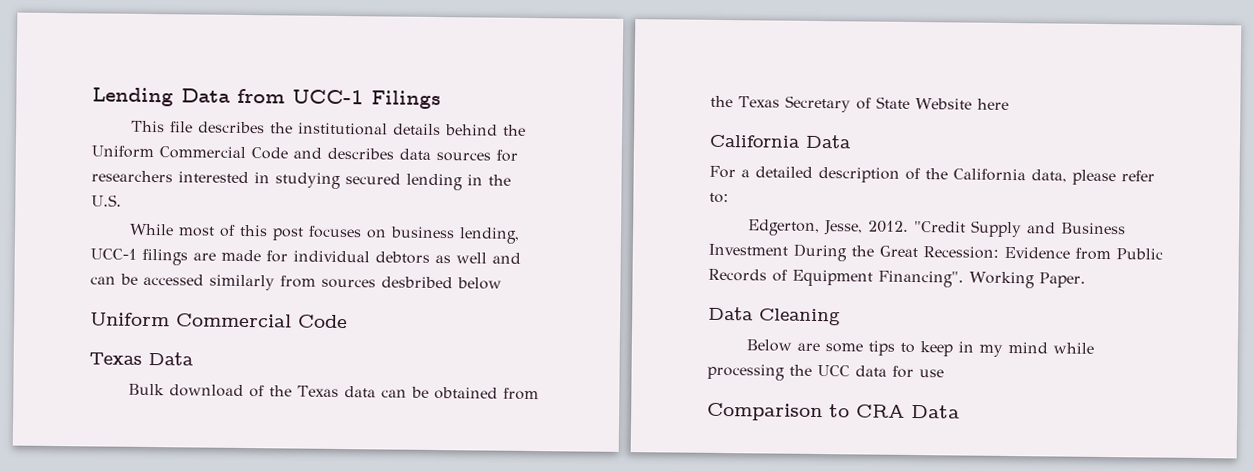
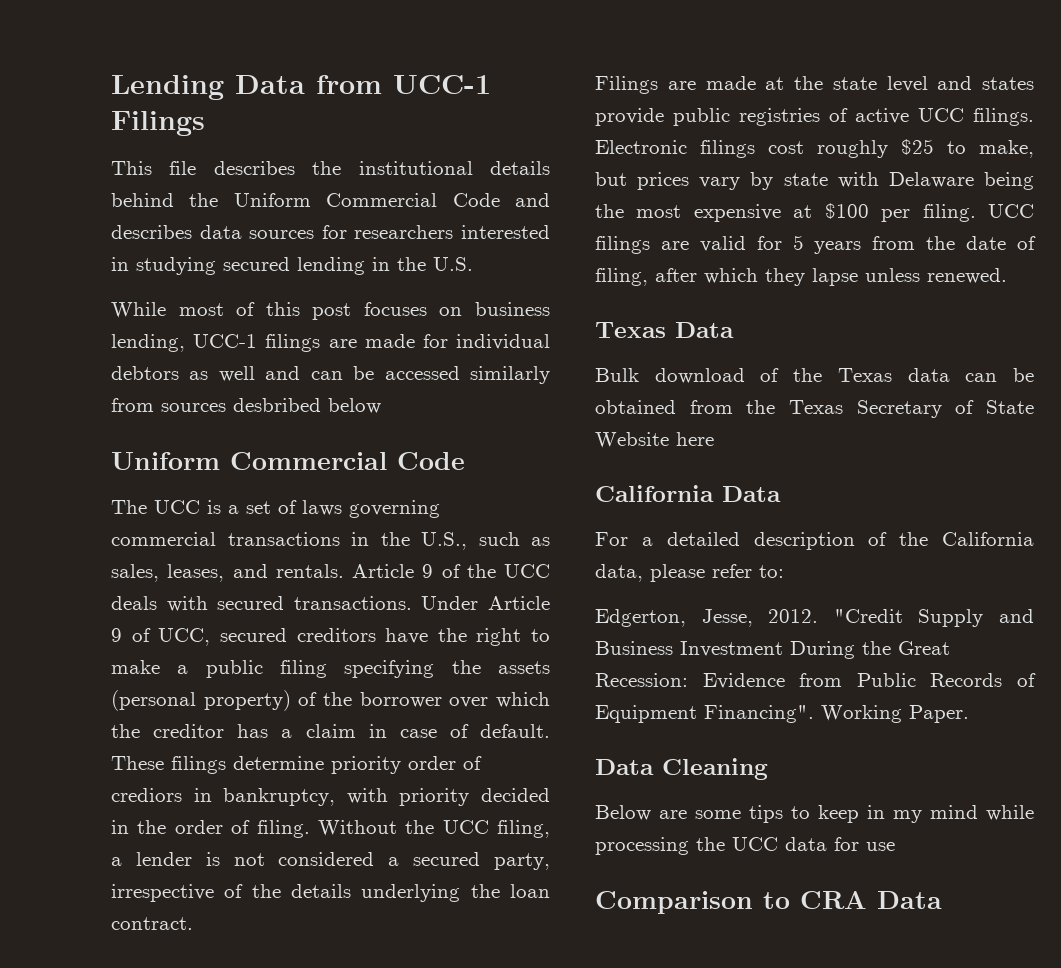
+ The UCC is a set of laws governing commercial transactions in the U.S., such as sales, leases, and rentals. Article 9 of the UCC deals with secured transactions. Under Article 9 of UCC, secured creditors have the right to make a public filing specifying the assets (personal property) of the borrower over which the creditor has a claim in case of default. These filings determine priority order of crediors in bankruptcy, with priority decided in the order of filing. Without the UCC filing, a lender is not considered a secured party, irrespective of the details underlying the loan contract.
+ Filings are made at the state level and states provide public registries of active UCC filings. Electronic filings cost roughly $25 to make, but prices vary by state with Delaware being the most expensive at $100 per filing. UCC filings are valid for 5 years from the date of filing, after which they lapse unless renewed.

